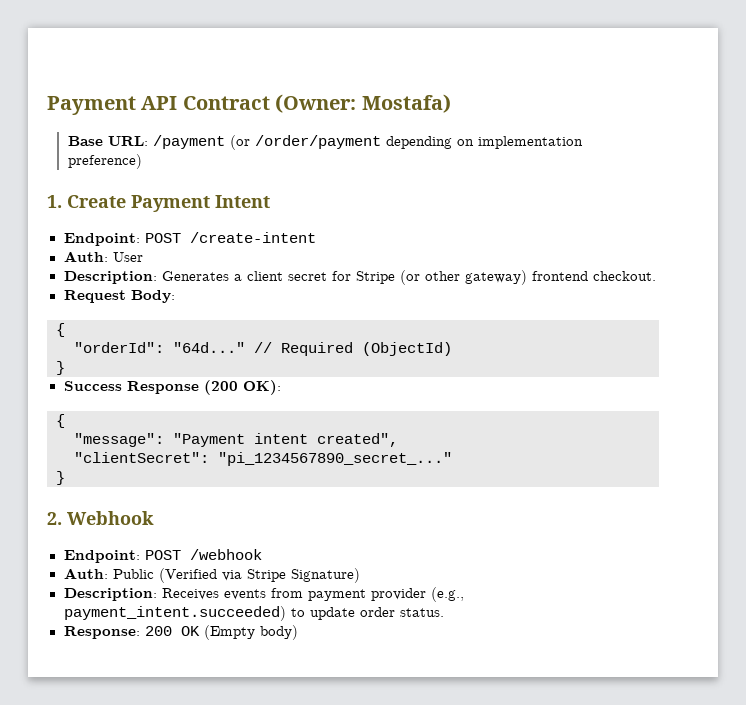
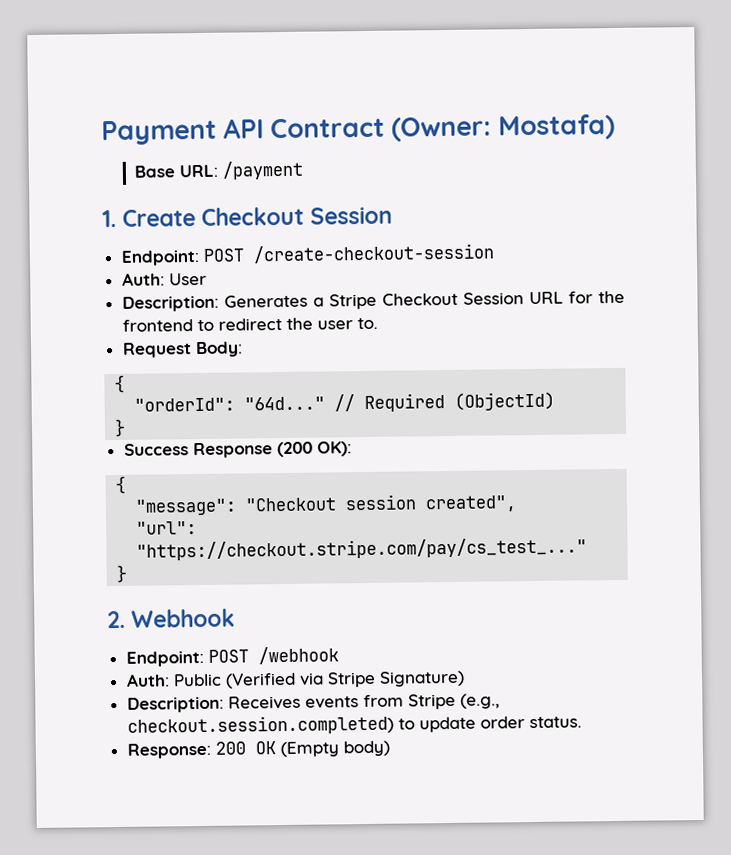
- Base URL: /payment (or /order/payment depending on implementation preference)
+ Base URL: /payment
- 1. Create Payment Intent
- Endpoint: POST /create-intent
+ 1. Create Checkout Session
+ Endpoint: POST /create-checkout-session
- Description: Generates a client secret for Stripe (or other gateway) frontend checkout.
+ Description: Generates a Stripe Checkout Session URL for the frontend to redirect the user to.
- "message": "Payment intent created",
+ "message": "Checkout session created",
- "clientSecret": "pi_1234567890_secret_..."
+ "url": "https://checkout.stripe.com/pay/cs_test_..."
- Description: Receives events from payment provider (e.g., payment_intent.succeeded) to update order status.
+ Description: Receives events from Stripe (e.g., checkout.session.completed) to update order status.

